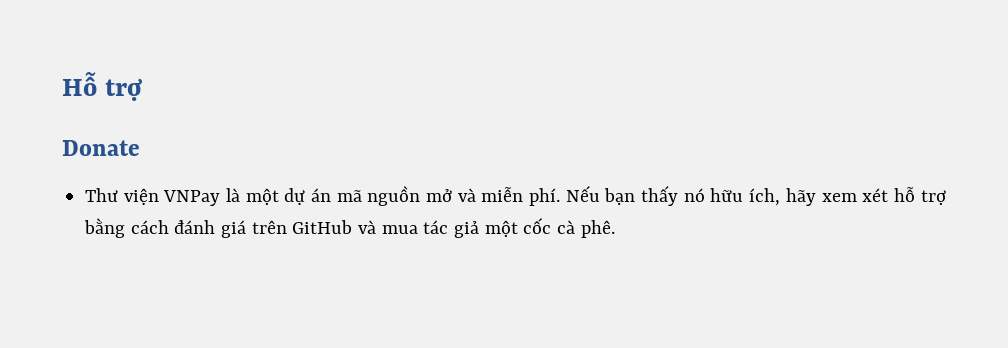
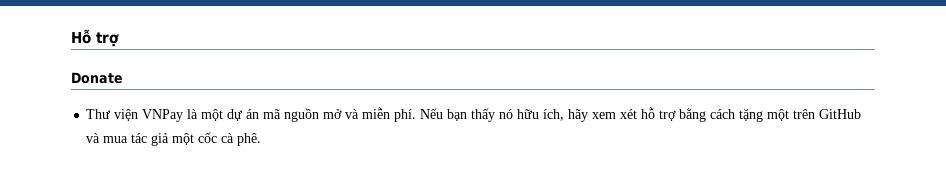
- Nếu bạn thấy nó hữu ích, hãy xem xét hỗ trợ bằng cách đánh giá trên GitHub và mua tác giả một cốc cà phê.
+ Nếu bạn thấy nó hữu ích, hãy xem xét hỗ trợ bằng cách tặng một trên GitHub và mua tác giả một cốc cà phê.

